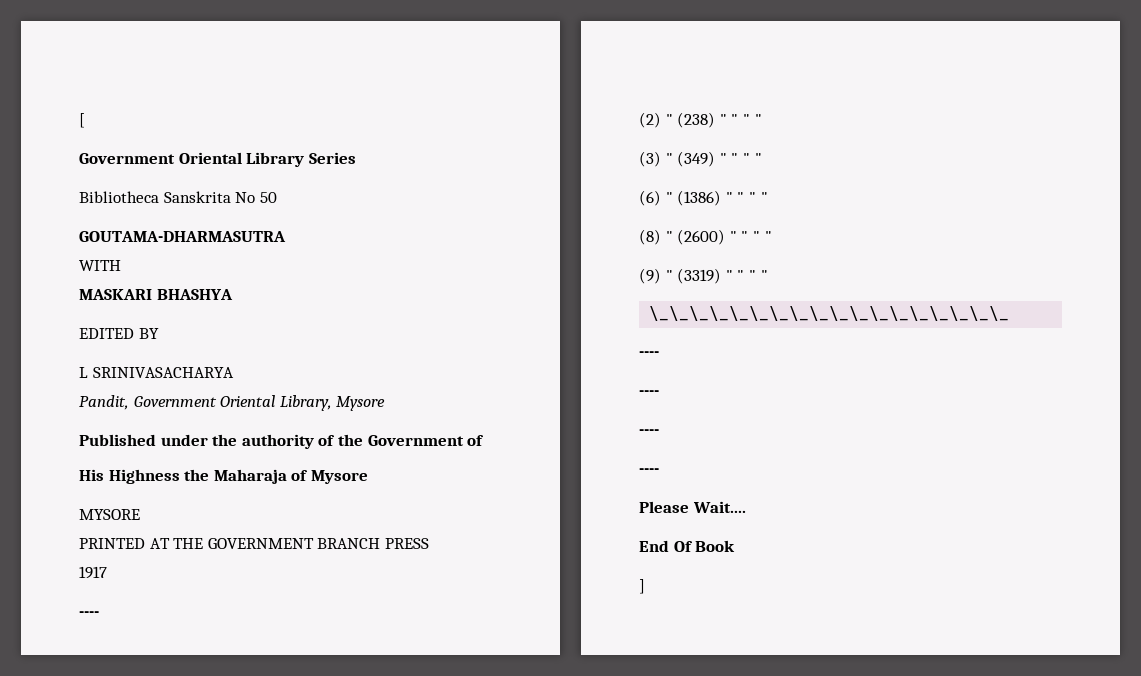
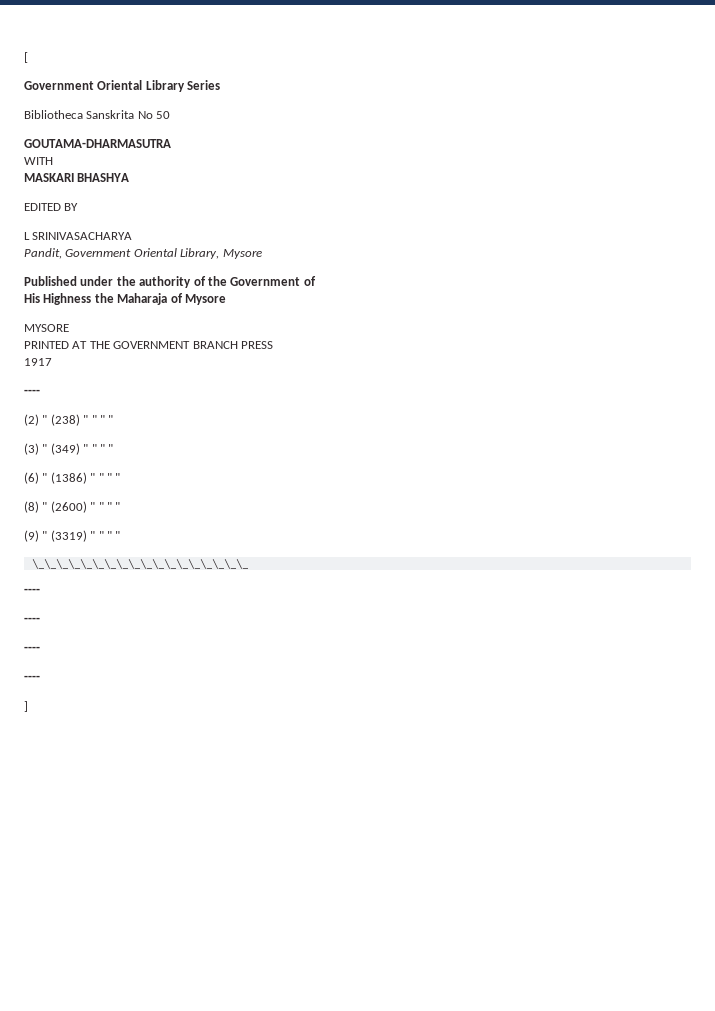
- Please Wait....
- End Of Book

